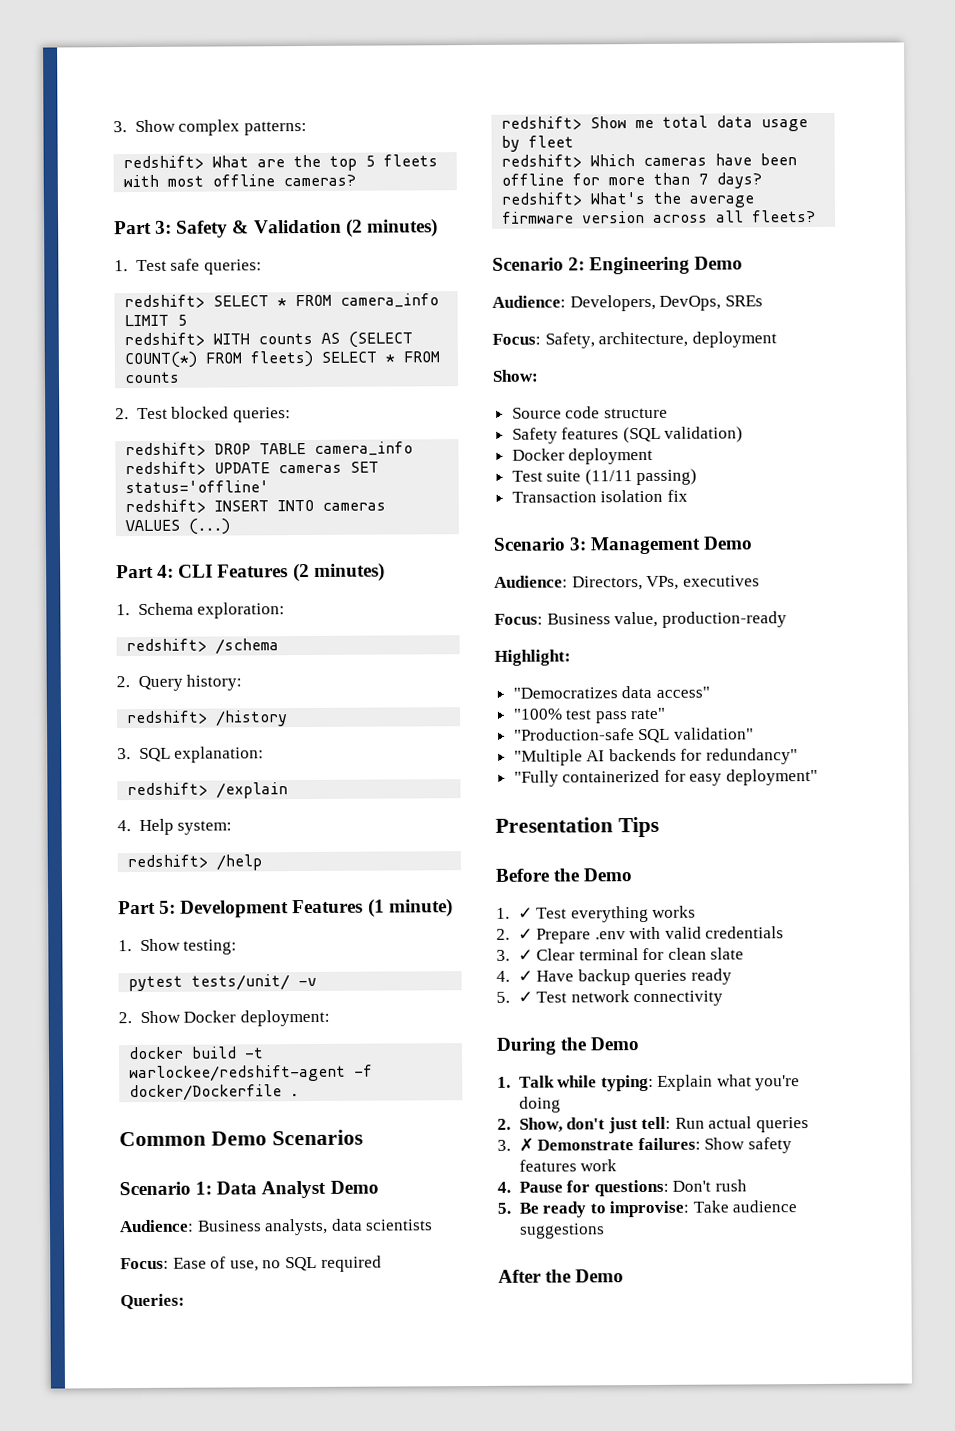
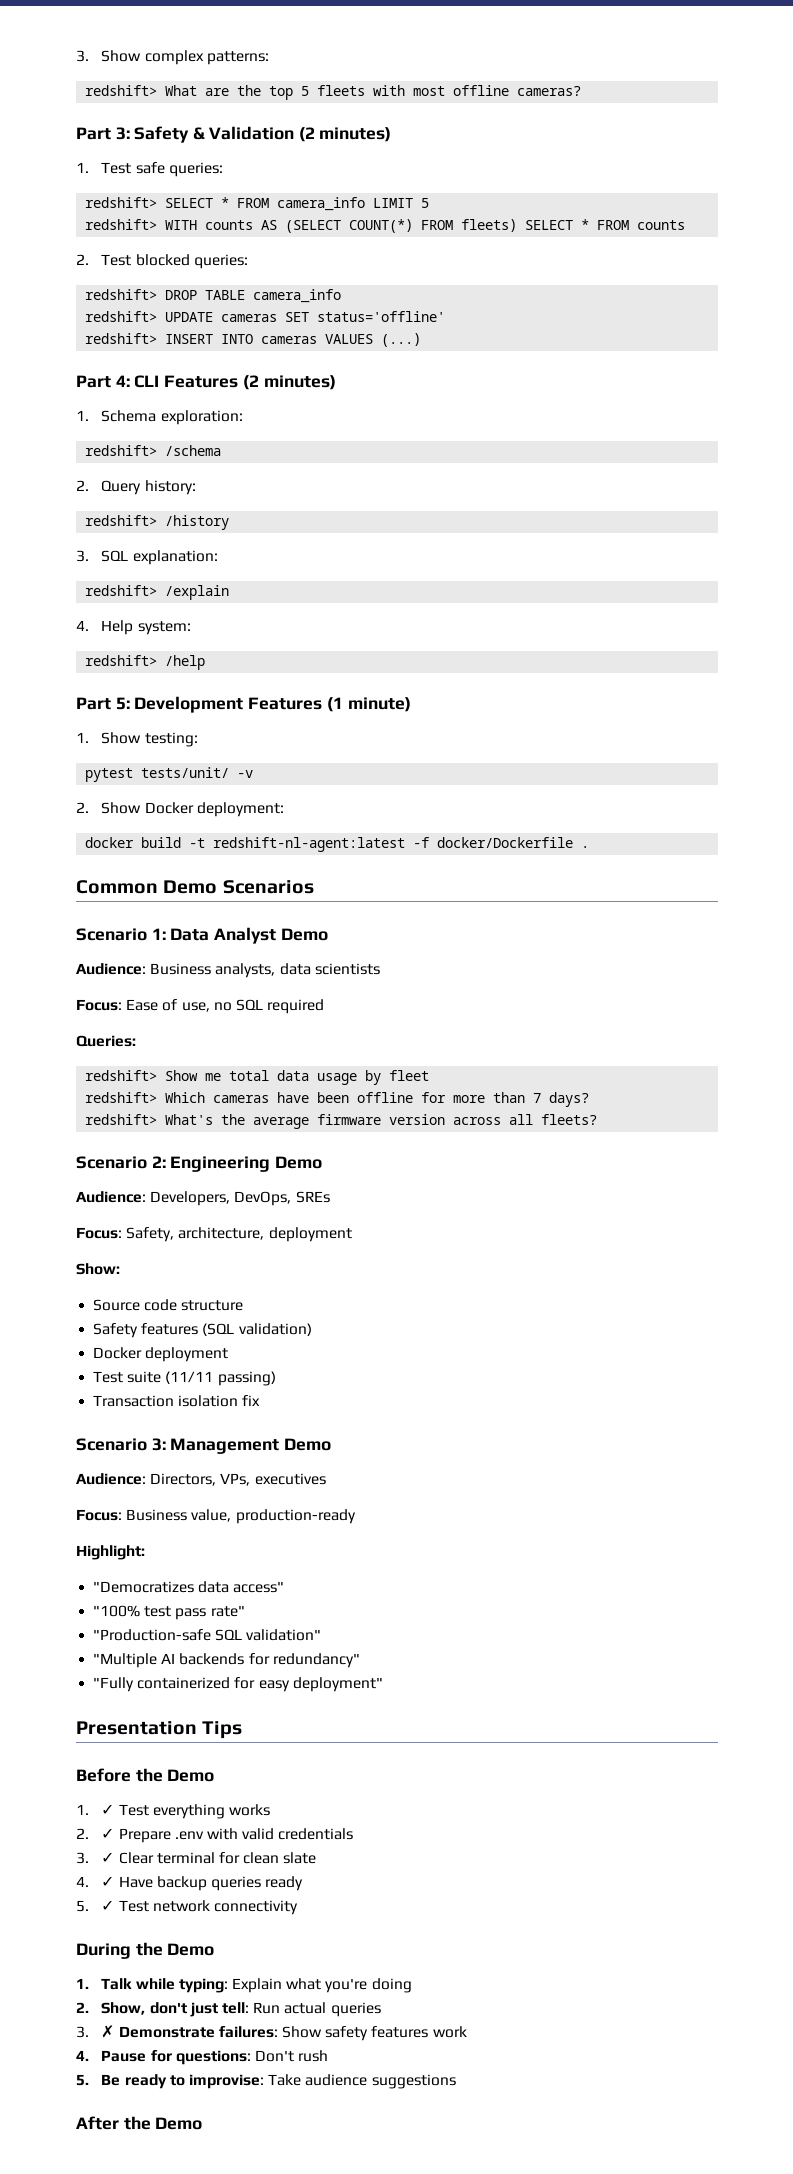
- docker build -t warlockee/redshift-agent -f docker/Dockerfile .
+ docker build -t redshift-nl-agent:latest -f docker/Dockerfile .

